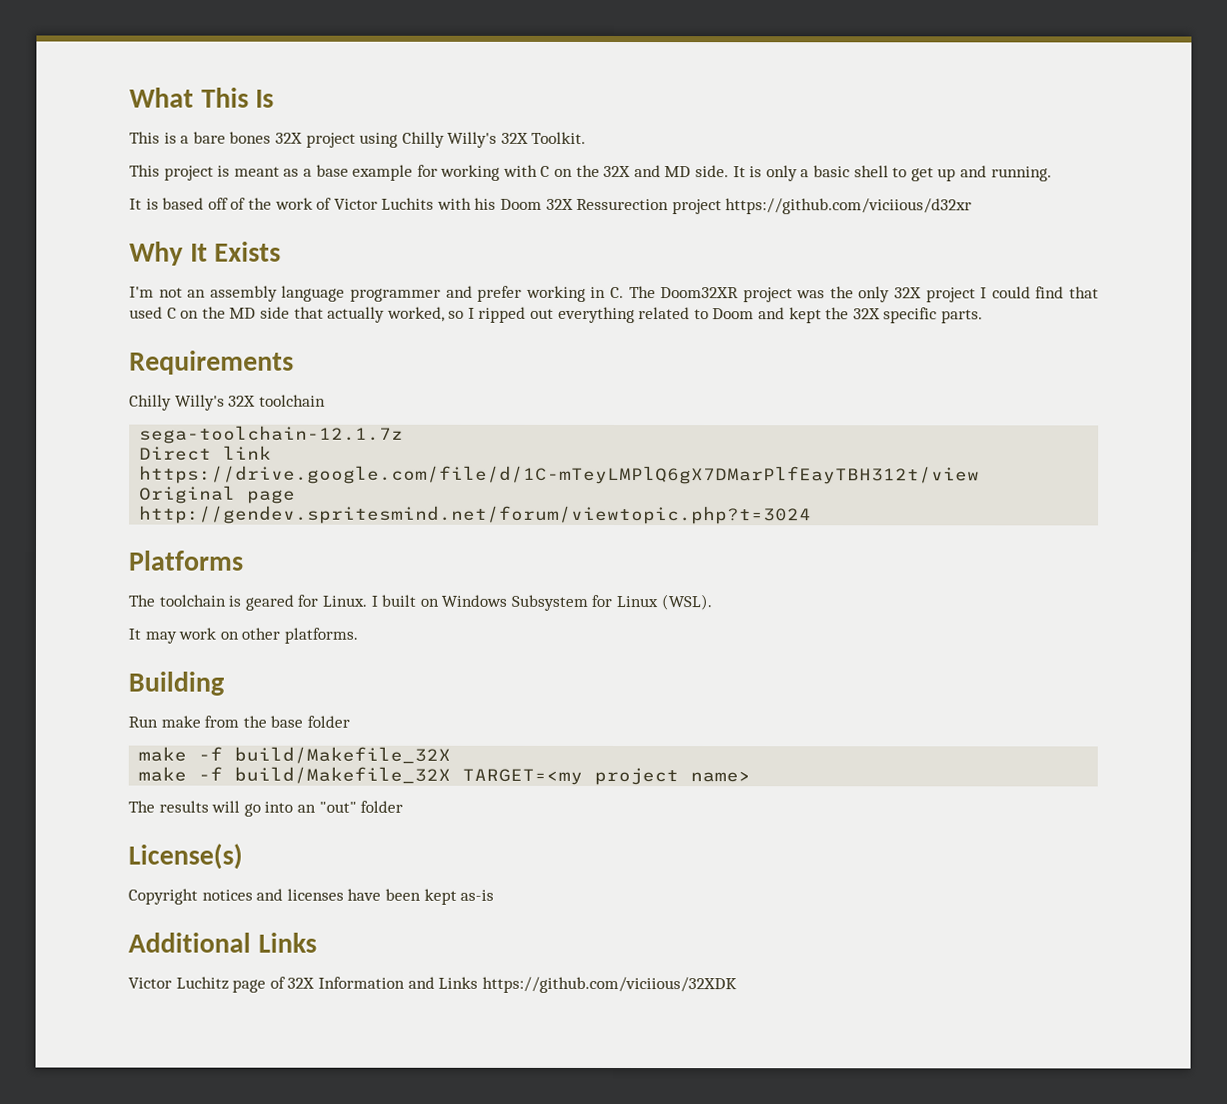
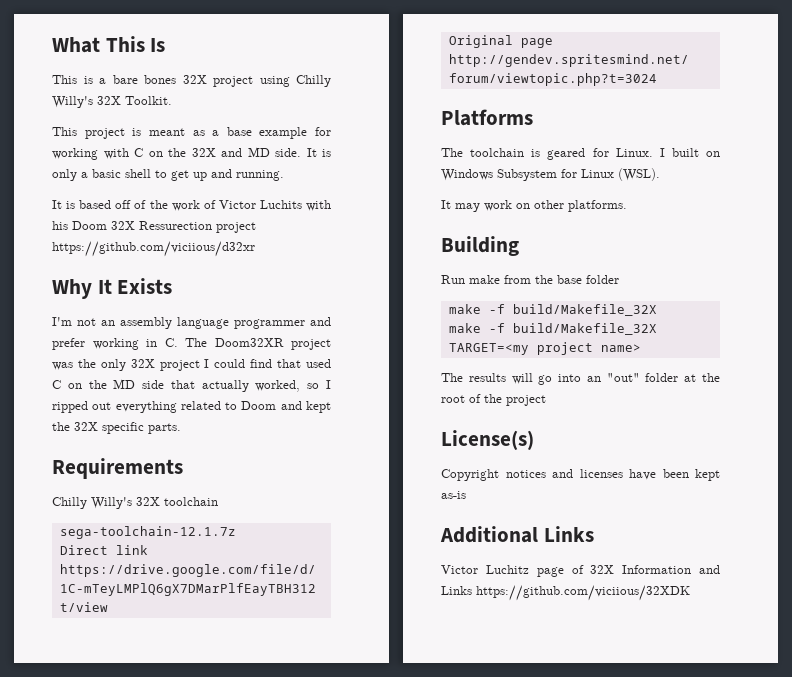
- The results will go into an "out" folder
+ The results will go into an "out" folder at the root of the project

